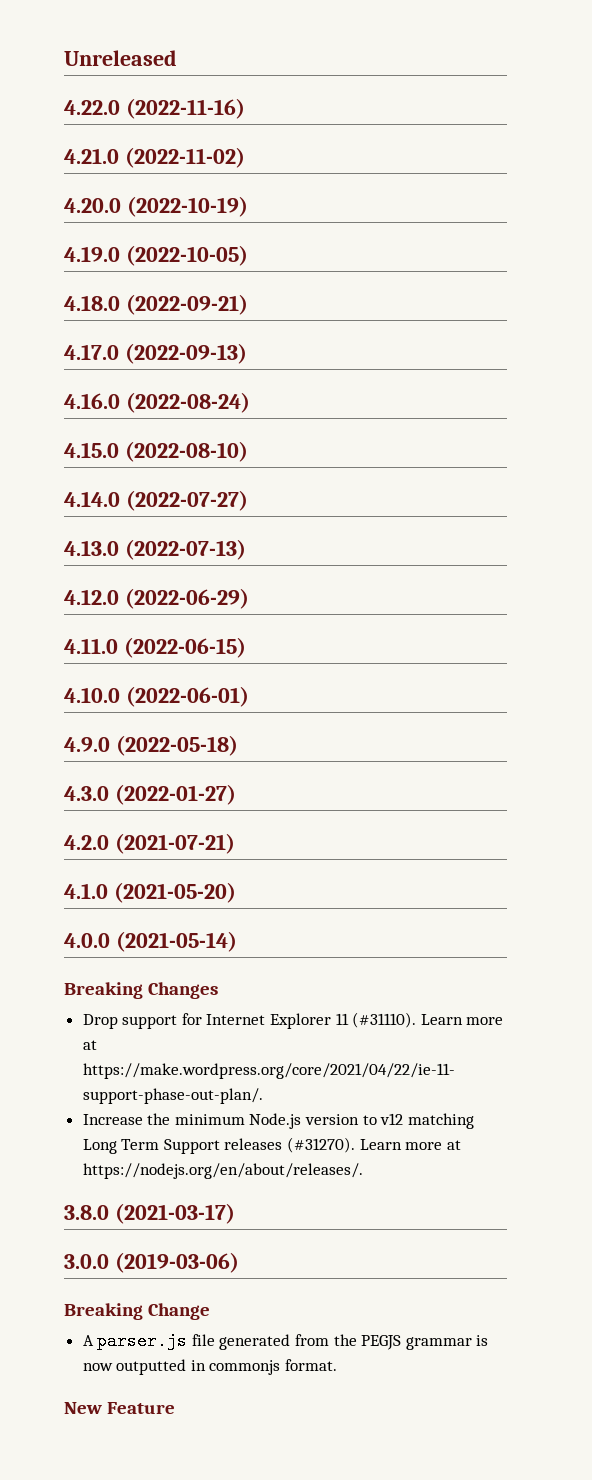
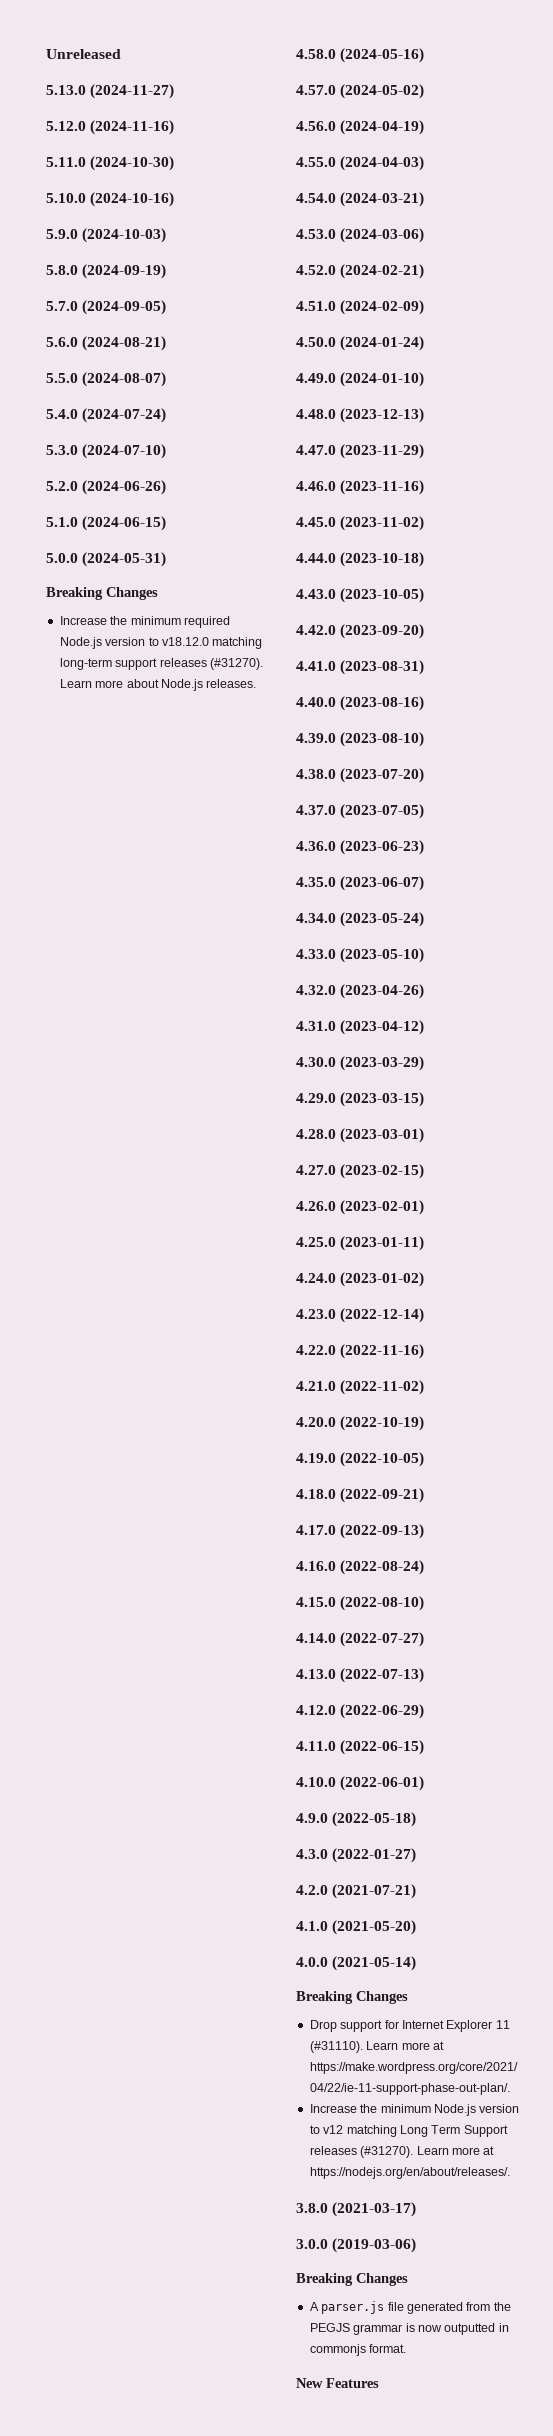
+ 5.13.0 (2024-11-27)
+ 5.12.0 (2024-11-16)
+ 5.11.0 (2024-10-30)
+ 5.10.0 (2024-10-16)
+ 5.9.0 (2024-10-03)
+ 5.8.0 (2024-09-19)
+ 5.7.0 (2024-09-05)
+ 5.6.0 (2024-08-21)
+ 5.5.0 (2024-08-07)
+ 5.4.0 (2024-07-24)
+ 5.3.0 (2024-07-10)
+ 5.2.0 (2024-06-26)
+ 5.1.0 (2024-06-15)
+ 5.0.0 (2024-05-31)
+ Breaking Changes
+ Increase the minimum required Node.js version to v18.12.0 matching long-term support releases (#31270). Learn more about Node.js releases.
+ 4.58.0 (2024-05-16)
+ 4.57.0 (2024-05-02)
+ 4.56.0 (2024-04-19)
+ 4.55.0 (2024-04-03)
+ 4.54.0 (2024-03-21)
+ 4.53.0 (2024-03-06)
+ 4.52.0 (2024-02-21)
+ 4.51.0 (2024-02-09)
+ 4.50.0 (2024-01-24)
+ 4.49.0 (2024-01-10)
+ 4.48.0 (2023-12-13)
+ 4.47.0 (2023-11-29)
+ 4.46.0 (2023-11-16)
+ 4.45.0 (2023-11-02)
+ 4.44.0 (2023-10-18)
+ 4.43.0 (2023-10-05)
+ 4.42.0 (2023-09-20)
+ 4.41.0 (2023-08-31)
+ 4.40.0 (2023-08-16)
+ 4.39.0 (2023-08-10)
+ 4.38.0 (2023-07-20)
+ 4.37.0 (2023-07-05)
+ 4.36.0 (2023-06-23)
+ 4.35.0 (2023-06-07)
+ 4.34.0 (2023-05-24)
+ 4.33.0 (2023-05-10)
+ 4.32.0 (2023-04-26)
+ 4.31.0 (2023-04-12)
+ 4.30.0 (2023-03-29)
+ 4.29.0 (2023-03-15)
+ 4.28.0 (2023-03-01)
+ 4.27.0 (2023-02-15)
+ 4.26.0 (2023-02-01)
+ 4.25.0 (2023-01-11)
+ 4.24.0 (2023-01-02)
+ 4.23.0 (2022-12-14)
  3.0.0 (2019-03-06)
- Breaking Change
+ Breaking Changes
- New Feature
+ New Features

